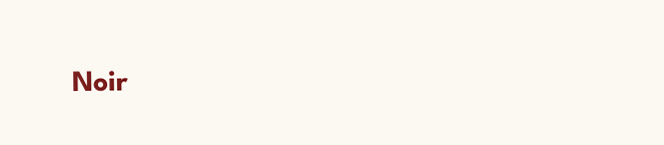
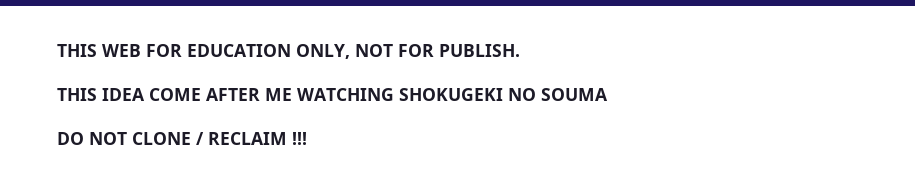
- Noir
+ THIS WEB FOR EDUCATION ONLY, NOT FOR PUBLISH.
+ THIS IDEA COME AFTER ME WATCHING SHOKUGEKI NO SOUMA
+ DO NOT CLONE / RECLAIM !!!

